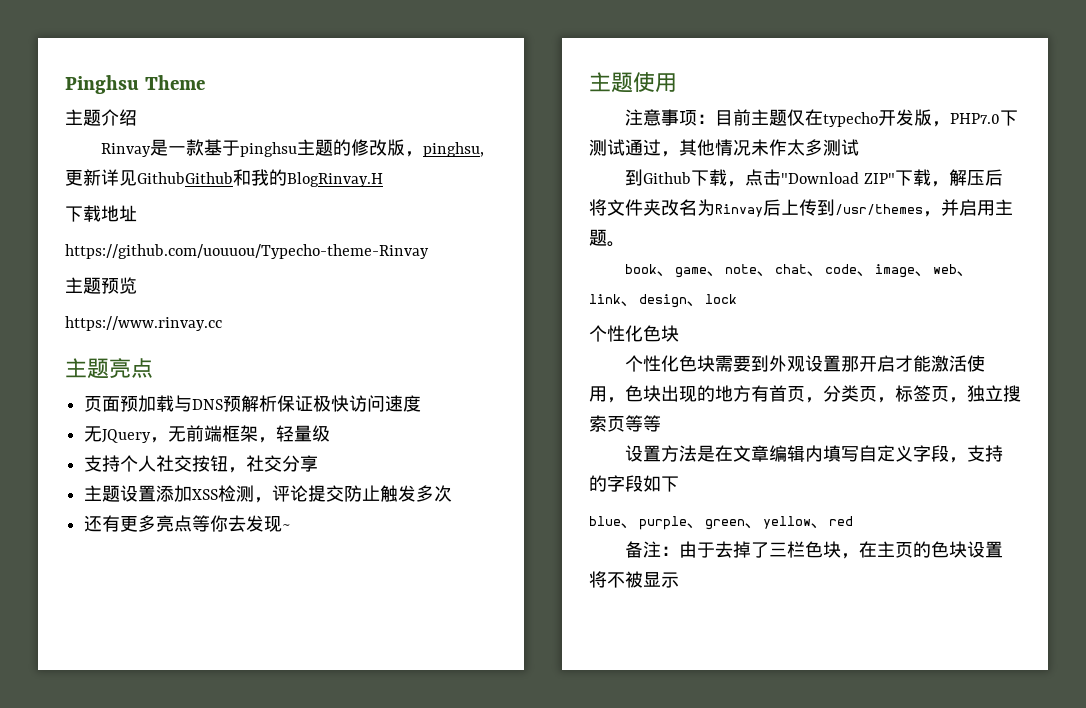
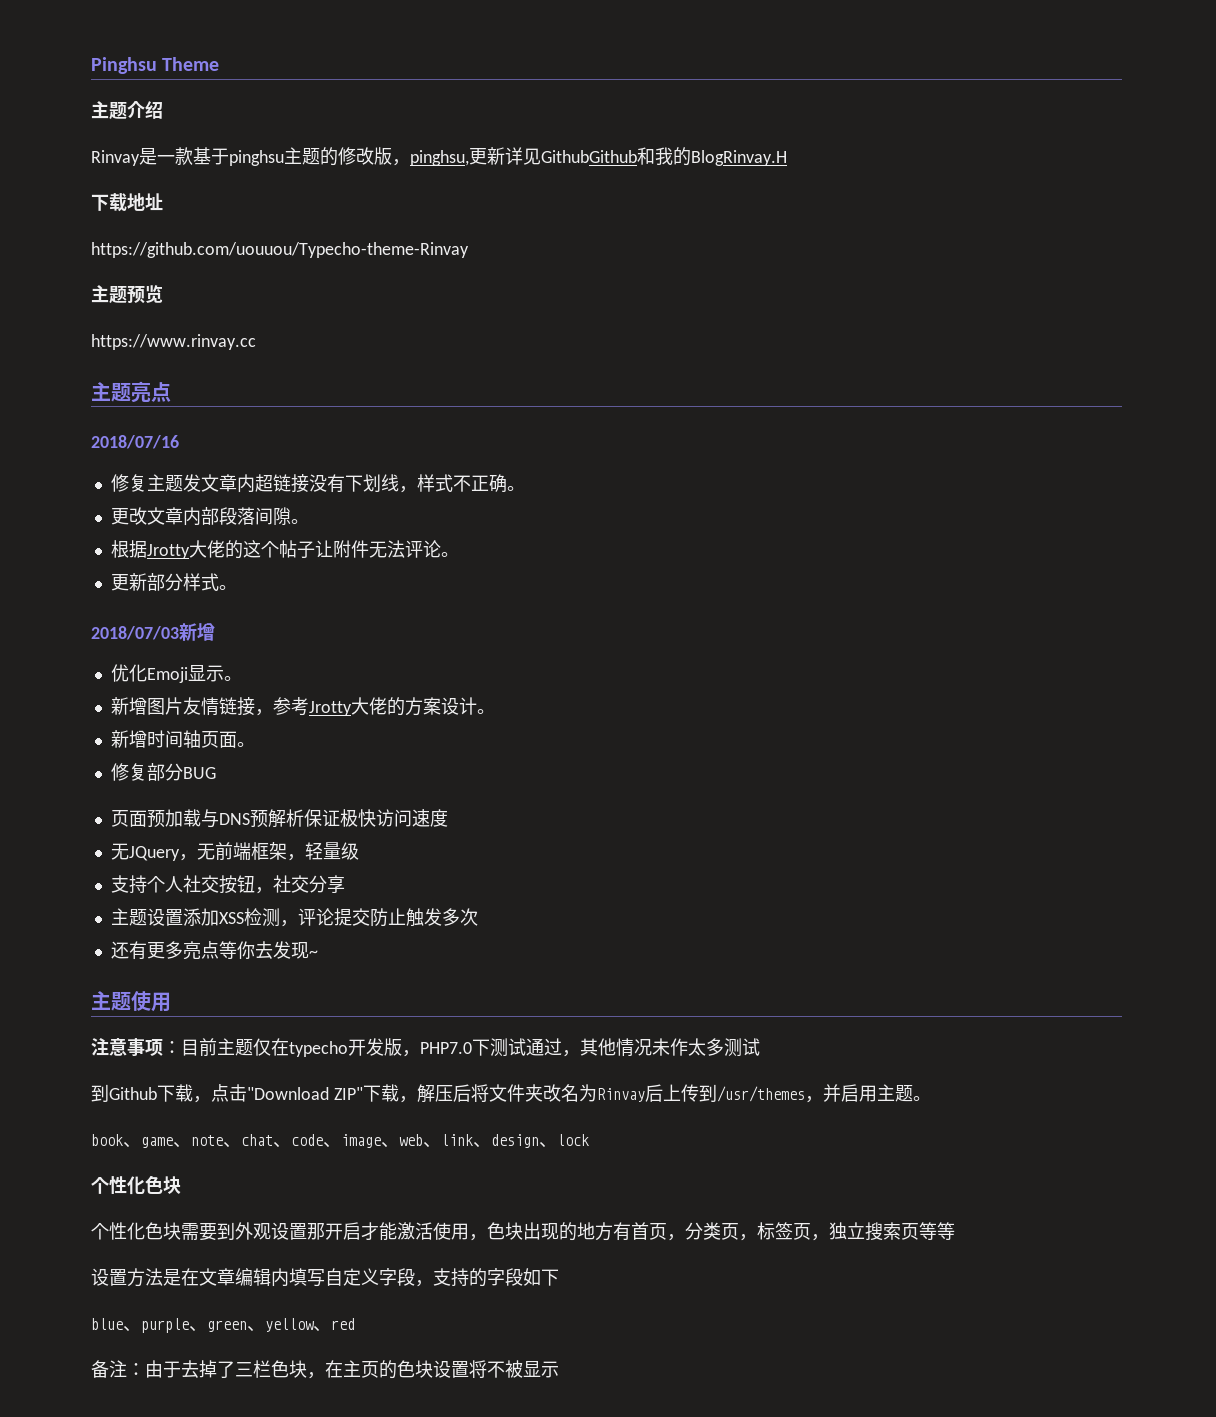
+ 2018/07/16
+ 修复主题发文章内超链接没有下划线，样式不正确。
+ 更改文章内部段落间隙。
+ 根据Jrotty大佬的这个帖子让附件无法评论。
+ 更新部分样式。
+ 2018/07/03新增
+ 优化Emoji显示。
+ 新增图片友情链接，参考Jrotty大佬的方案设计。
+ 新增时间轴页面。
+ 修复部分BUG

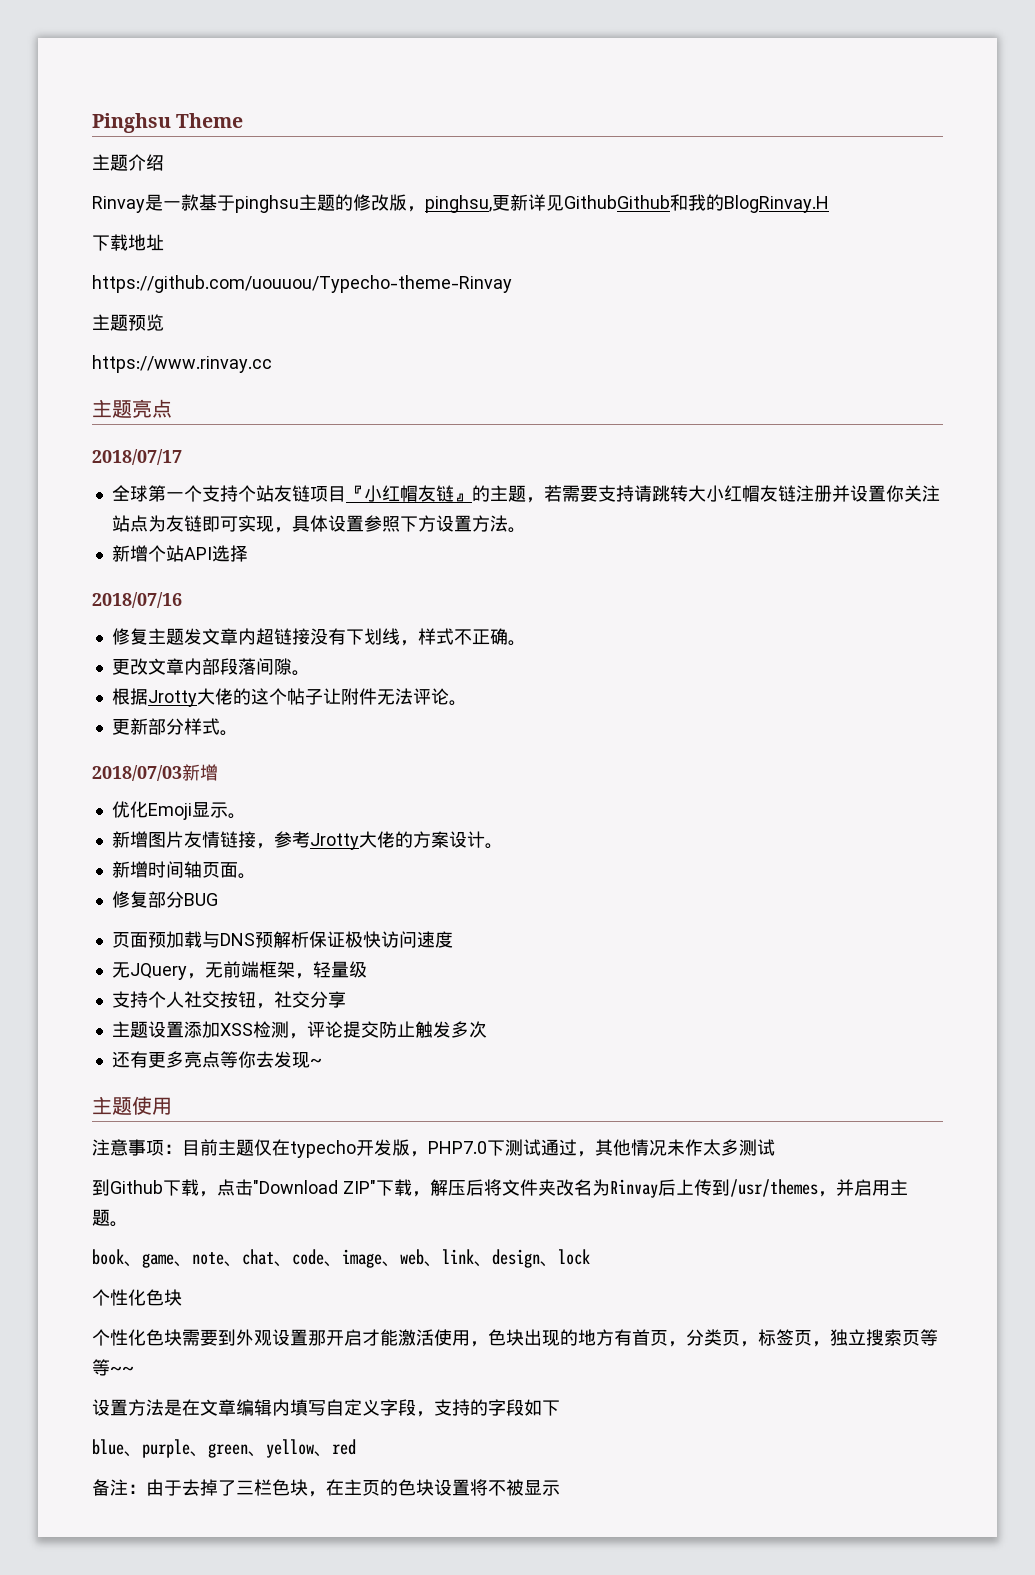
+ 2018/07/17
+ 全球第一个支持个站友链项目『小红帽友链』的主题，若需要支持请跳转大小红帽友链注册并设置你关注站点为友链即可实现，具体设置参照下方设置方法。
+ 新增个站API选择
- 个性化色块需要到外观设置那开启才能激活使用，色块出现的地方有首页，分类页，标签页，独立搜索页等等
+ 个性化色块需要到外观设置那开启才能激活使用，色块出现的地方有首页，分类页，标签页，独立搜索页等等~~

